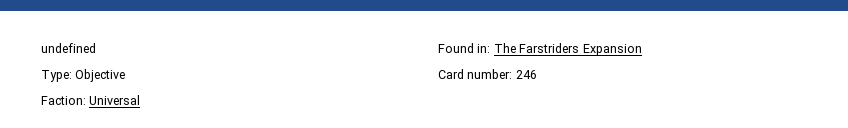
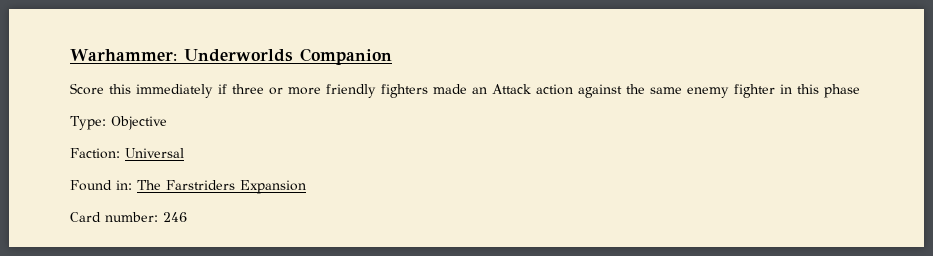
- undefined
+ Warhammer: Underworlds Companion
+ Score this immediately if three or more friendly fighters made an Attack action against the same enemy fighter in this phase

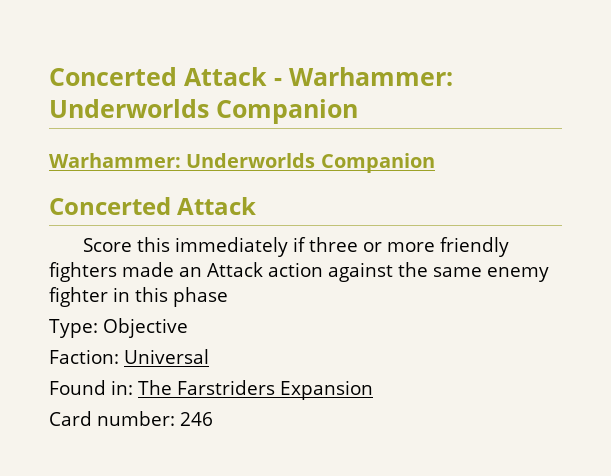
+ Concerted Attack - Warhammer: Underworlds Companion
  Warhammer: Underworlds Companion
+ Concerted Attack

